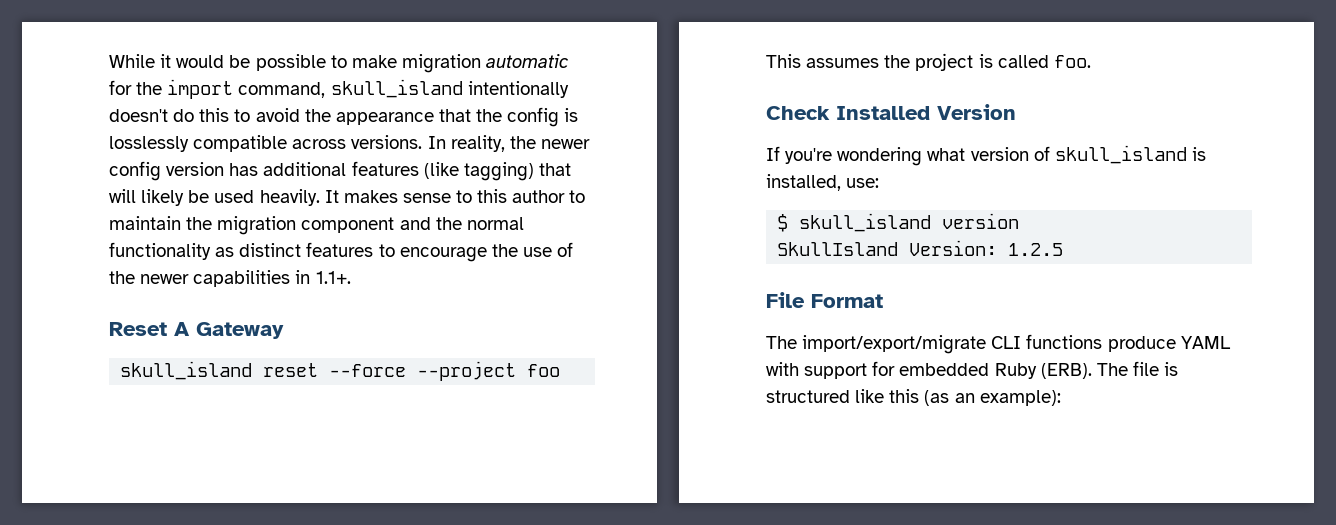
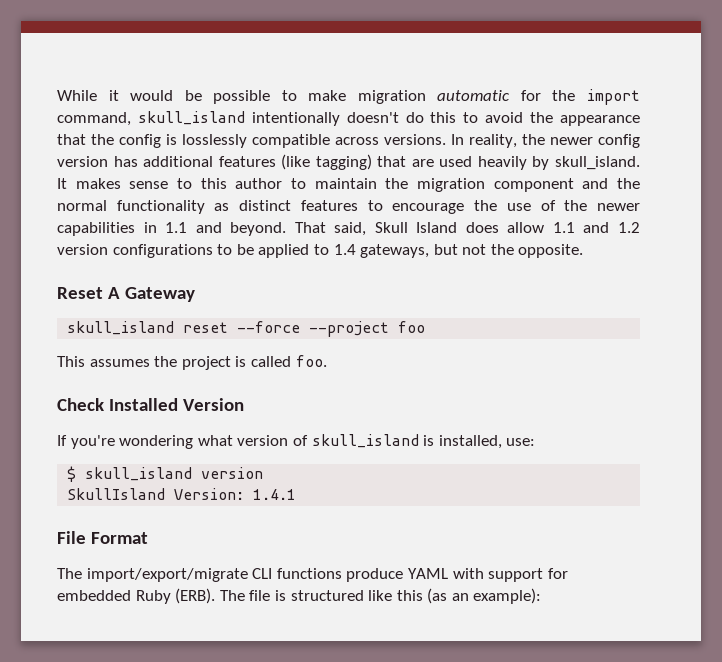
- In reality, the newer config version has additional features (like tagging) that will likely be used heavily.
+ In reality, the newer config version has additional features (like tagging) that are used heavily by skull_island.
- It makes sense to this author to maintain the migration component and the normal functionality as distinct features to encourage the use of the newer capabilities in 1.1+.
+ It makes sense to this author to maintain the migration component and the normal functionality as distinct features to encourage the use of the newer capabilities in 1.1 and beyond. That said, Skull Island does allow 1.1 and 1.2 version configurations to be applied to 1.4 gateways, but not the opposite.
- SkullIsland Version: 1.2.5
+ SkullIsland Version: 1.4.1

